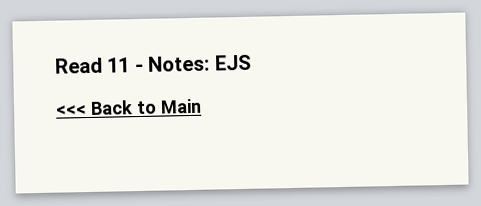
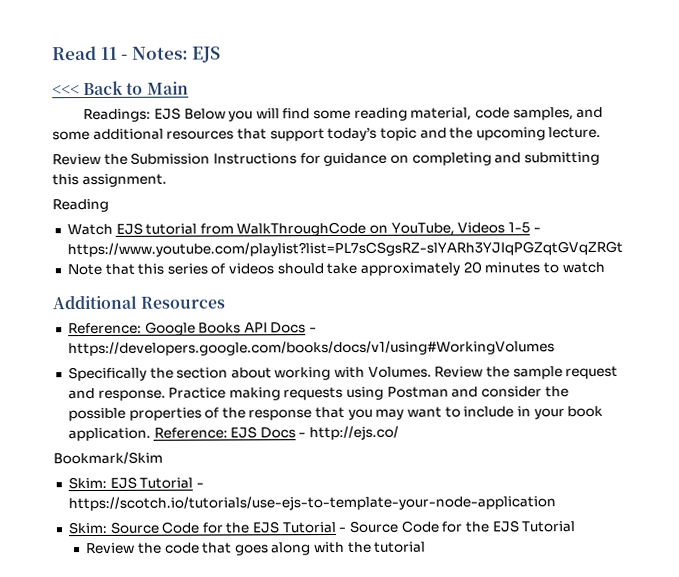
+ Readings: EJS Below you will find some reading material, code samples, and some additional resources that support today’s topic and the upcoming lecture.
+ Review the Submission Instructions for guidance on completing and submitting this assignment.
+ Reading
+ Watch EJS tutorial from WalkThroughCode on YouTube, Videos 1-5 - https://www.youtube.com/playlist?list=PL7sCSgsRZ-slYARh3YJIqPGZqtGVqZRGt
+ Note that this series of videos should take approximately 20 minutes to watch
+ Additional Resources
+ Reference: Google Books API Docs - https://developers.google.com/books/docs/v1/using#WorkingVolumes
+ Specifically the section about working with Volumes. Review the sample request and response. Practice making requests using Postman and consider the possible properties of the response that you may want to include in your book application. Reference: EJS Docs - http://ejs.co/
+ Bookmark/Skim
+ Skim: EJS Tutorial - https://scotch.io/tutorials/use-ejs-to-template-your-node-application
+ Skim: Source Code for the EJS Tutorial - Source Code for the EJS Tutorial
+ Review the code that goes along with the tutorial

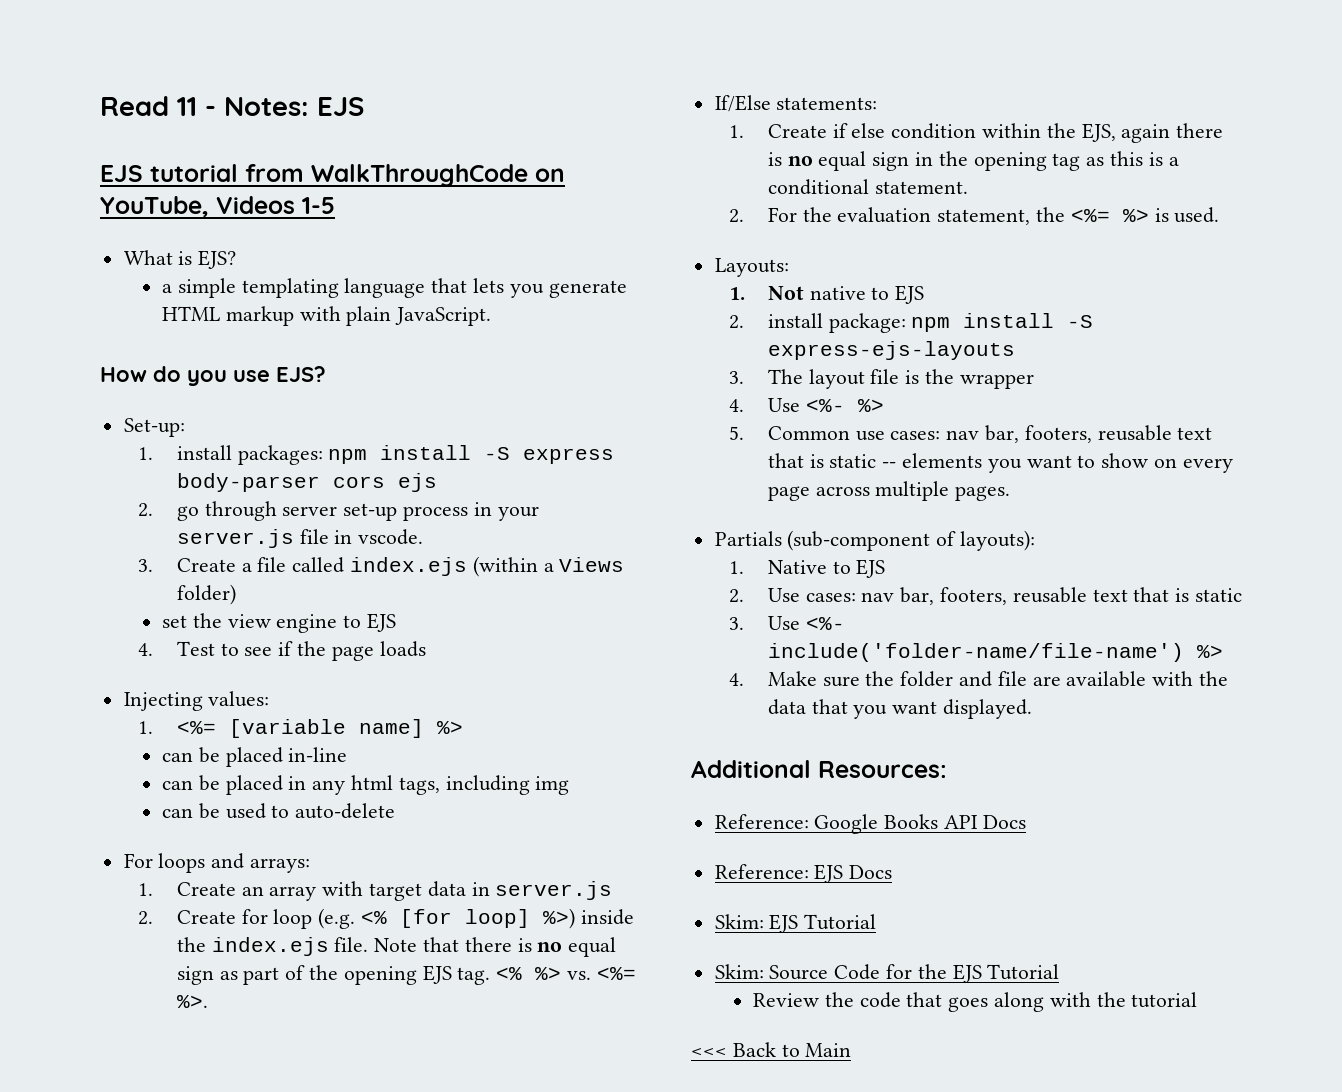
- <<< Back to Main
- Readings: EJS Below you will find some reading material, code samples, and some additional resources that support today’s topic and the upcoming lecture.
- Review the Submission Instructions for guidance on completing and submitting this assignment.
- Reading
- Watch EJS tutorial from WalkThroughCode on YouTube, Videos 1-5 - https://www.youtube.com/playlist?list=PL7sCSgsRZ-slYARh3YJIqPGZqtGVqZRGt
- Note that this series of videos should take approximately 20 minutes to watch
+ EJS tutorial from WalkThroughCode on YouTube, Videos 1-5
+ What is EJS?
+ a simple templating language that lets you generate HTML markup with plain JavaScript.
+ How do you use EJS?
+ Set-up:
+ 1. install packages: npm install -S express body-parser cors ejs
+ 2. go through server set-up process in your server.js file in vscode.
+ 3. Create a file called index.ejs (within a Views folder)
+ set the view engine to EJS
+ 4. Test to see if the page loads
+ Injecting values:
+ 1. <%= [variable name] %>
+ can be placed in-line
+ can be placed in any html tags, including img
+ can be used to auto-delete
+ For loops and arrays:
+ 1. Create an array with target data in server.js
+ 2. Create for loop (e.g. <% [for loop] %>) inside the index.ejs file. Note that there is no equal sign as part of the opening EJS tag. <% %> vs. <%= %>.
+ If/Else statements:
+ 1. Create if else condition within the EJS, again there is no equal sign in the opening tag as this is a conditional statement.
+ 2. For the evaluation statement, the <%= %> is used.
+ Layouts:
+ 1. Not native to EJS
+ 2. install package: npm install -S express-ejs-layouts
+ 3. The layout file is the wrapper
+ 4. Use <%- %>
+ 5. Common use cases: nav bar, footers, reusable text that is static -- elements you want to show on every page across multiple pages.
+ Partials (sub-component of layouts):
+ 1. Native to EJS
+ 2. Use cases: nav bar, footers, reusable text that is static
+ 3. Use <%- include('folder-name/file-name') %>
+ 4. Make sure the folder and file are available with the data that you want displayed.
- Additional Resources
+ Additional Resources:
- Reference: Google Books API Docs - https://developers.google.com/books/docs/v1/using#WorkingVolumes
- Specifically the section about working with Volumes. Review the sample request and response. Practice making requests using Postman and consider the possible properties of the response that you may want to include in your book application. Reference: EJS Docs - http://ejs.co/
- Bookmark/Skim
+ Reference: Google Books API Docs
+ Reference: EJS Docs
- Skim: EJS Tutorial - https://scotch.io/tutorials/use-ejs-to-template-your-node-application
+ Skim: EJS Tutorial
- Skim: Source Code for the EJS Tutorial - Source Code for the EJS Tutorial
+ Skim: Source Code for the EJS Tutorial
+ <<< Back to Main

